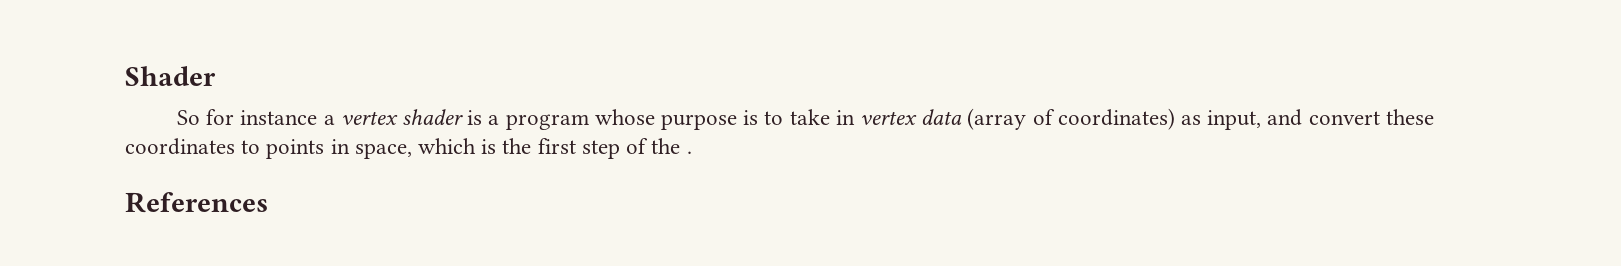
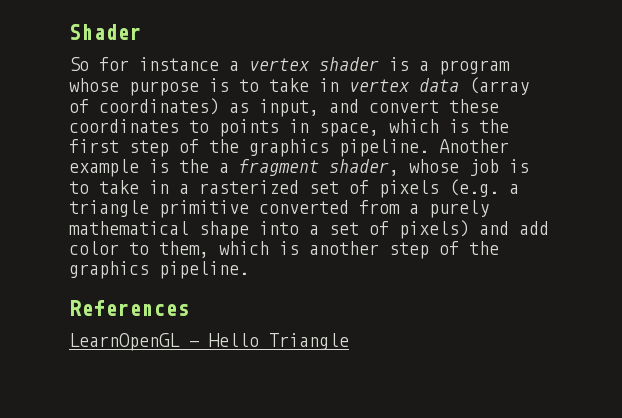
- So for instance a vertex shader is a program whose purpose is to take in vertex data (array of coordinates) as input, and convert these coordinates to points in space, which is the first step of the .
+ So for instance a vertex shader is a program whose purpose is to take in vertex data (array of coordinates) as input, and convert these coordinates to points in space, which is the first step of the graphics pipeline. Another example is the a fragment shader, whose job is to take in a rasterized set of pixels (e.g. a triangle primitive converted from a purely mathematical shape into a set of pixels) and add color to them, which is another step of the graphics pipeline.
  References
+ LearnOpenGL - Hello Triangle

